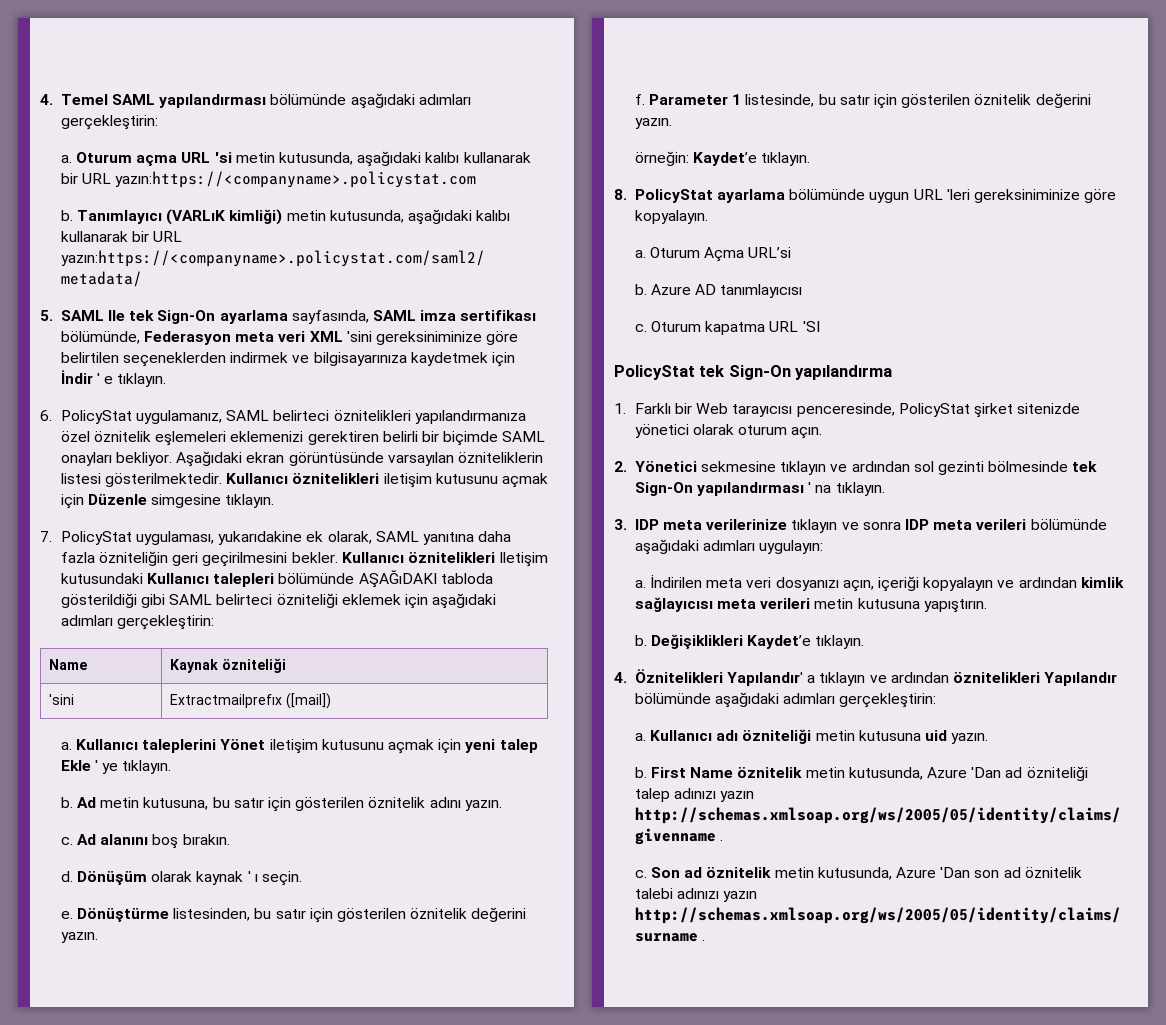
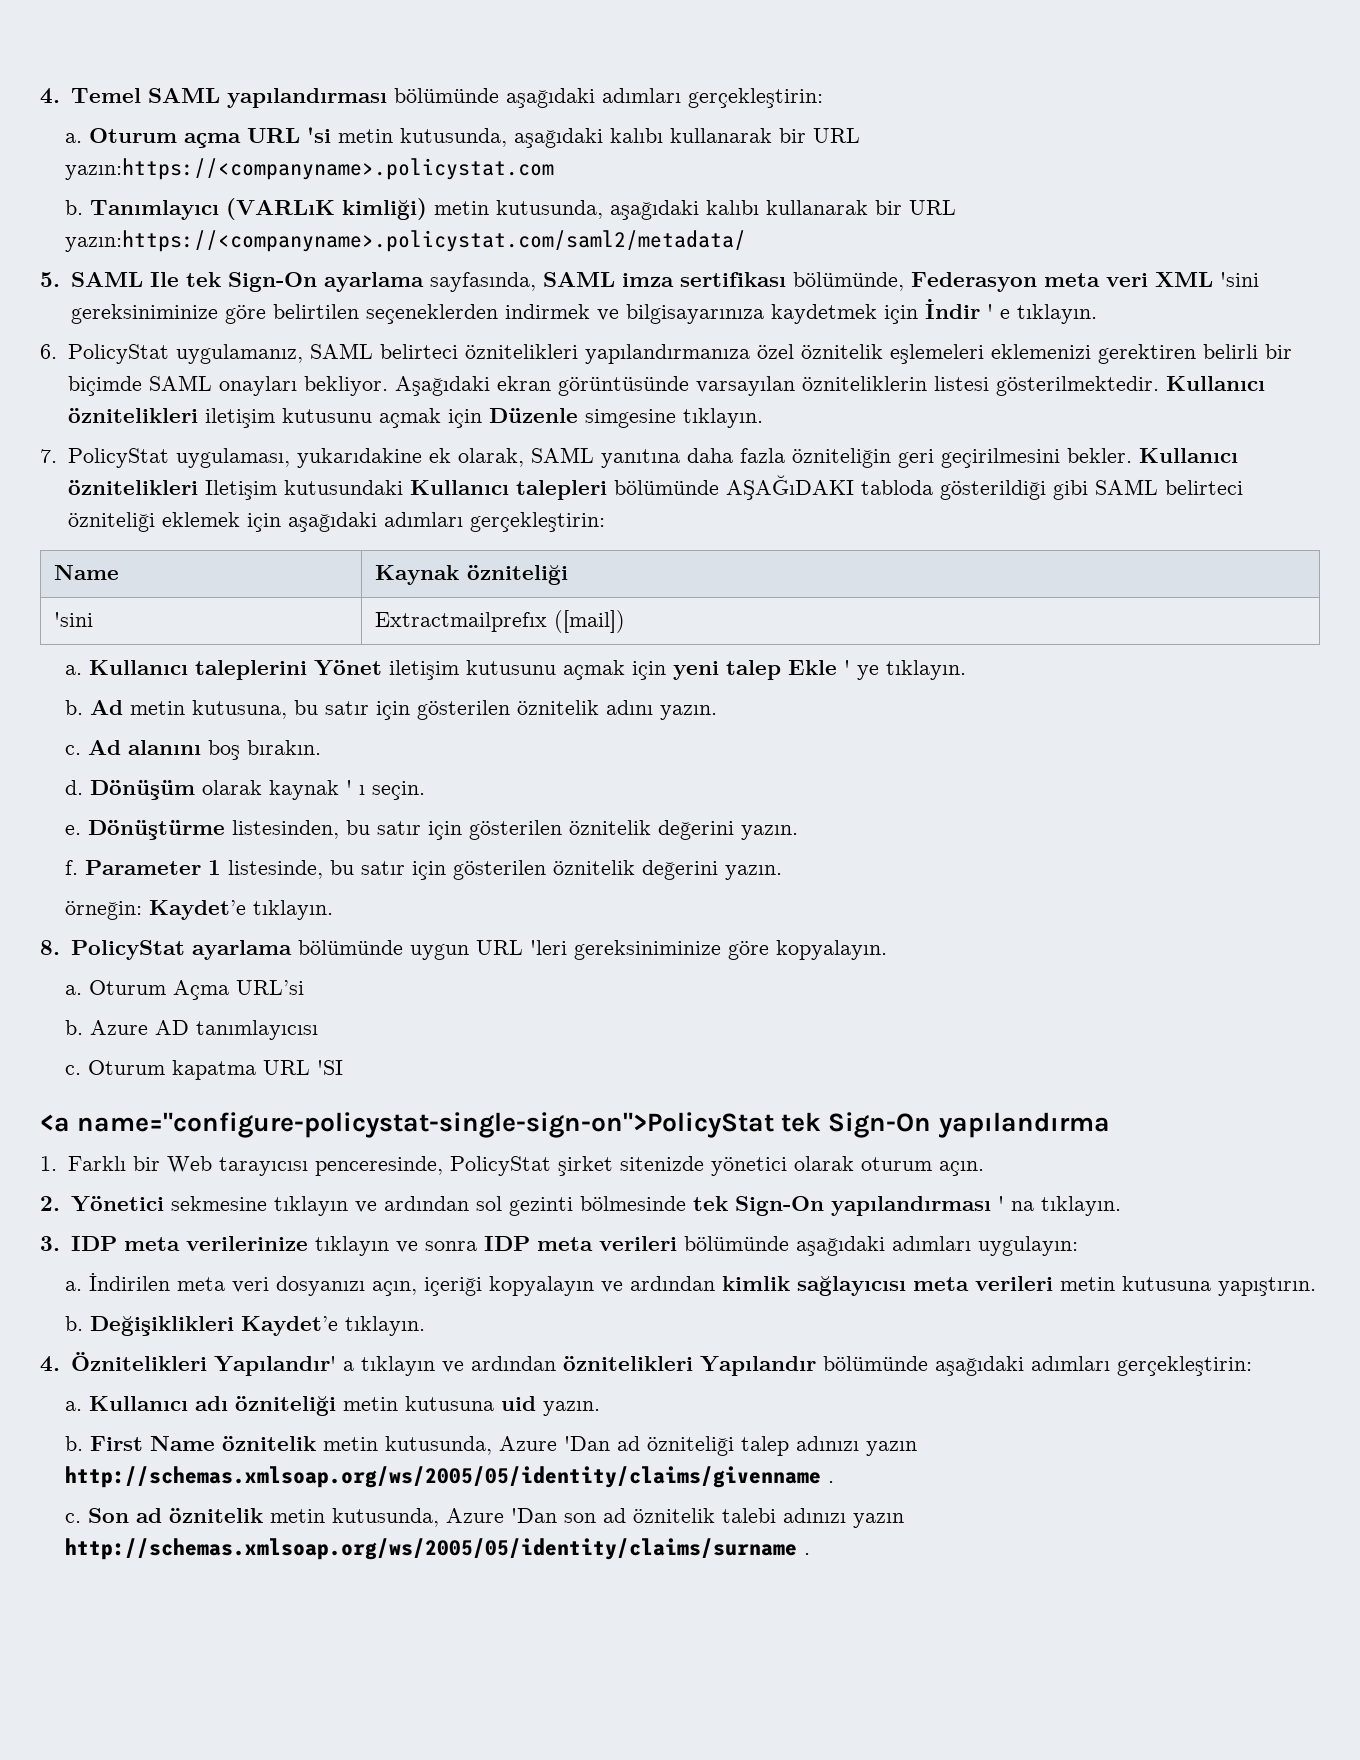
- PolicyStat tek Sign-On yapılandırma
+ <a name="configure-policystat-single-sign-on">PolicyStat tek Sign-On yapılandırma

